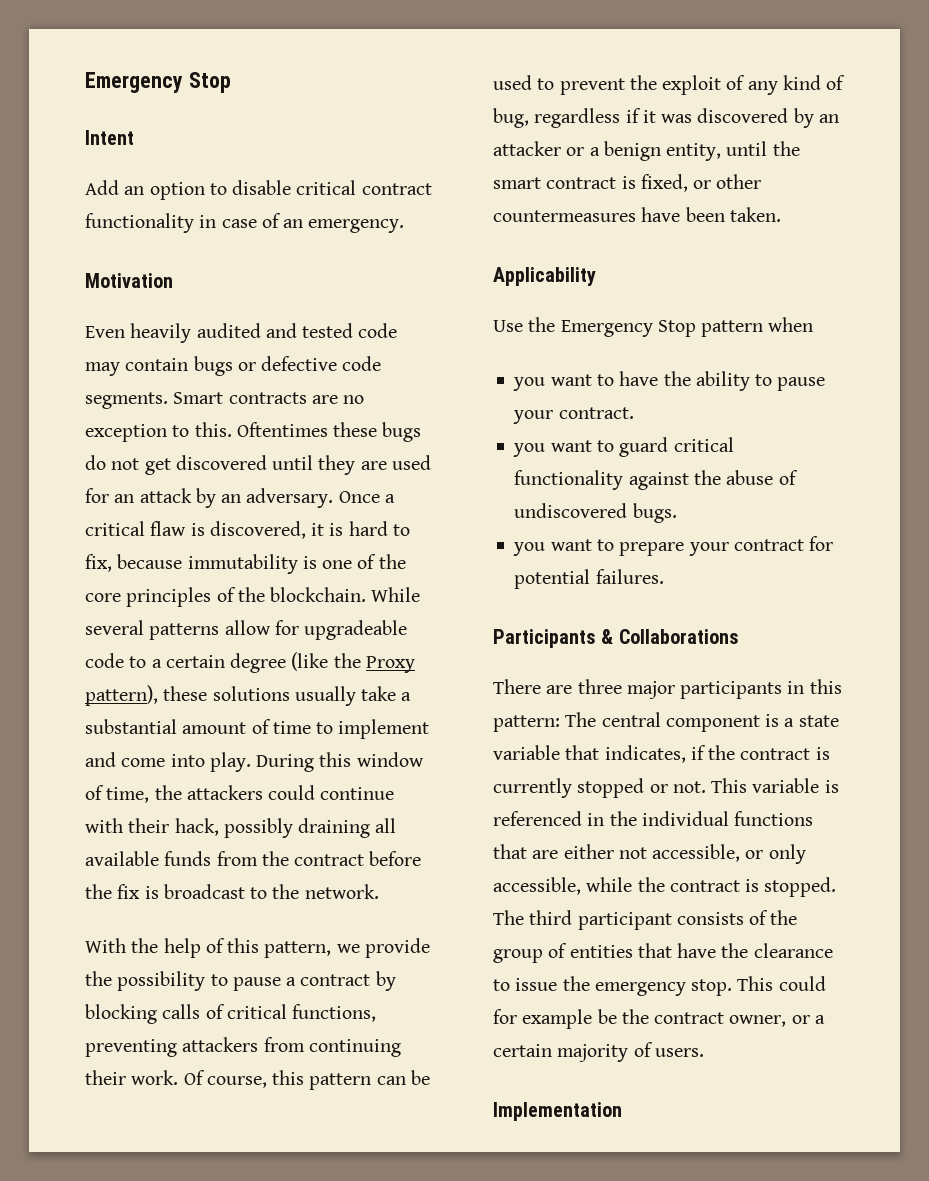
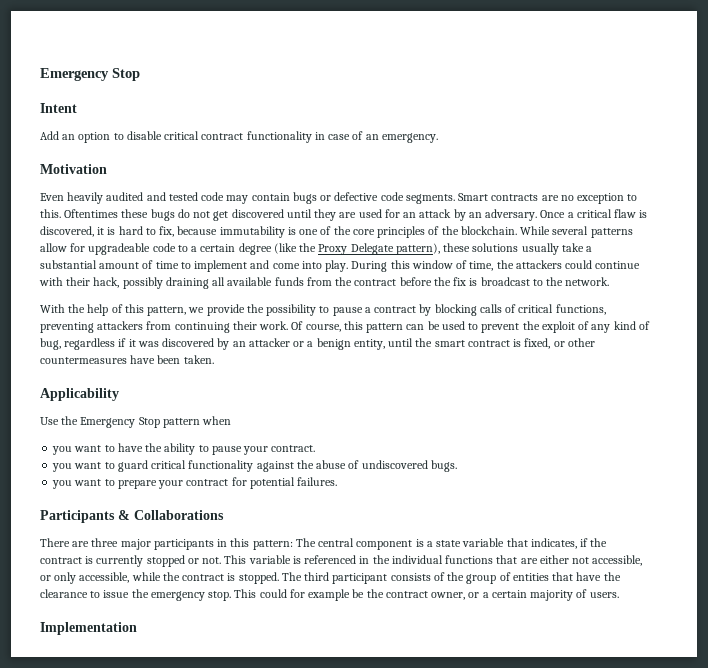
- While several patterns allow for upgradeable code to a certain degree (like the Proxy pattern), these solutions usually take a substantial amount of time to implement and come into play.
+ While several patterns allow for upgradeable code to a certain degree (like the Proxy Delegate pattern), these solutions usually take a substantial amount of time to implement and come into play.

